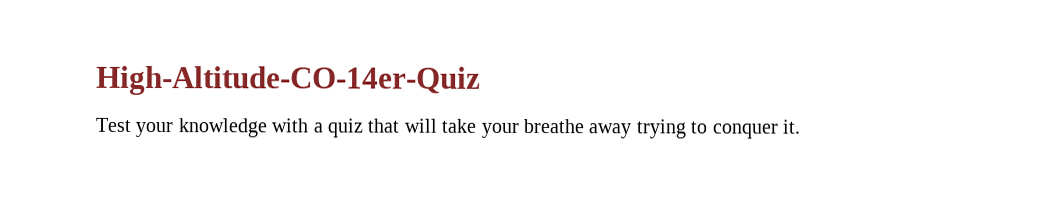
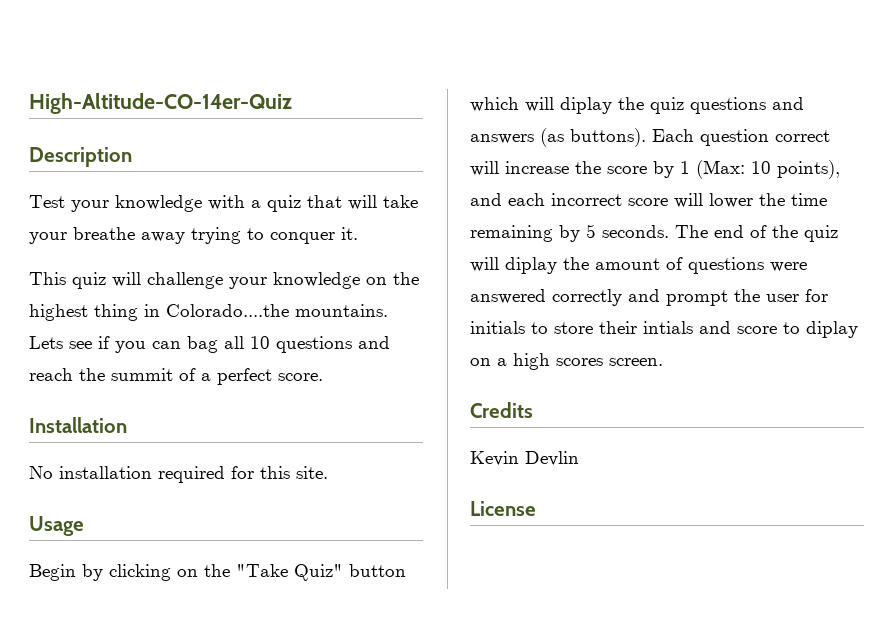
+ Description
+ This quiz will challenge your knowledge on the highest thing in Colorado....the mountains. Lets see if you can bag all 10 questions and reach the summit of a perfect score.
+ Installation
+ No installation required for this site.
+ Usage
+ Begin by clicking on the "Take Quiz" button which will diplay the quiz questions and answers (as buttons). Each question correct will increase the score by 1 (Max: 10 points), and each incorrect score will lower the time remaining by 5 seconds. The end of the quiz will diplay the amount of questions were answered correctly and prompt the user for initials to store their intials and score to diplay on a high scores screen.
+ Credits
+ Kevin Devlin
+ License

